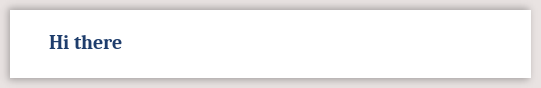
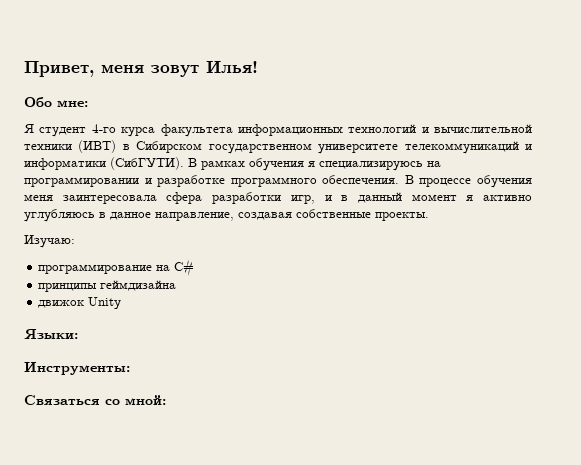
- Hi there
+ Привет, меня зовут Илья!
+ Обо мне:
+ Я студент 4-го курса факультета информационных технологий и вычислительной техники (ИВТ) в Сибирском государственном университете телекоммуникаций и информатики (СибГУТИ). В рамках обучения я специализируюсь на программировании и разработке программного обеспечения. В процессе обучения меня заинтересовала сфера разработки игр, и в данный момент я активно углубляюсь в данное направление, создавая собственные проекты.
+ Изучаю:
+ программирование на C#
+ принципы геймдизайна
+ движок Unity
+ Языки:
+ Инструменты:
+ Связаться со мной:

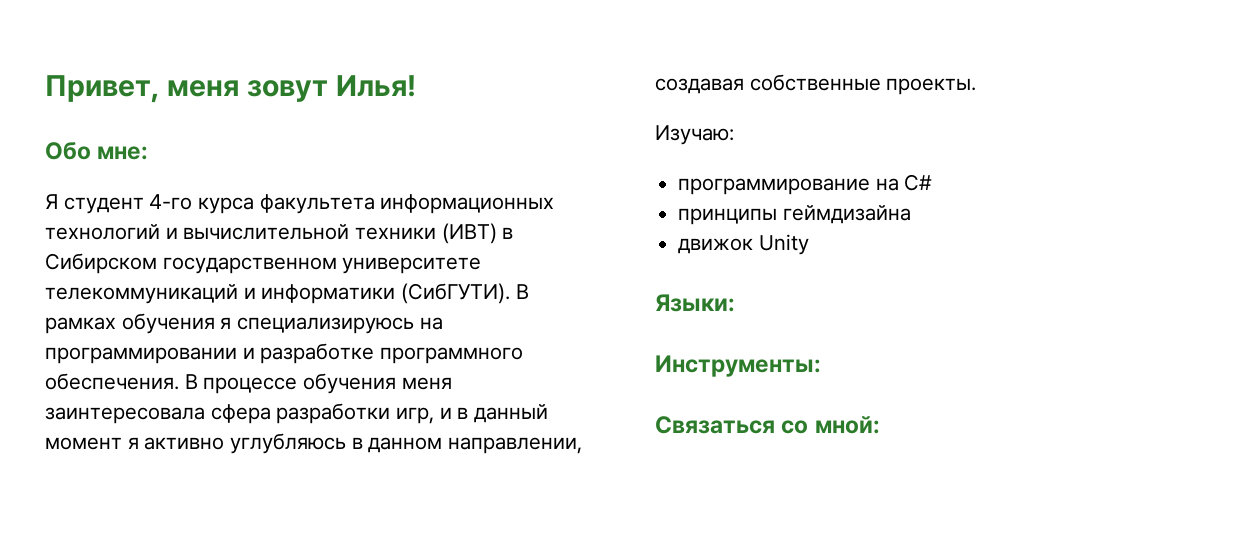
- В процессе обучения меня заинтересовала сфера разработки игр, и в данный момент я активно углубляюсь в данное направление, создавая собственные проекты.
+ В процессе обучения меня заинтересовала сфера разработки игр, и в данный момент я активно углубляюсь в данном направлении, создавая собственные проекты.

